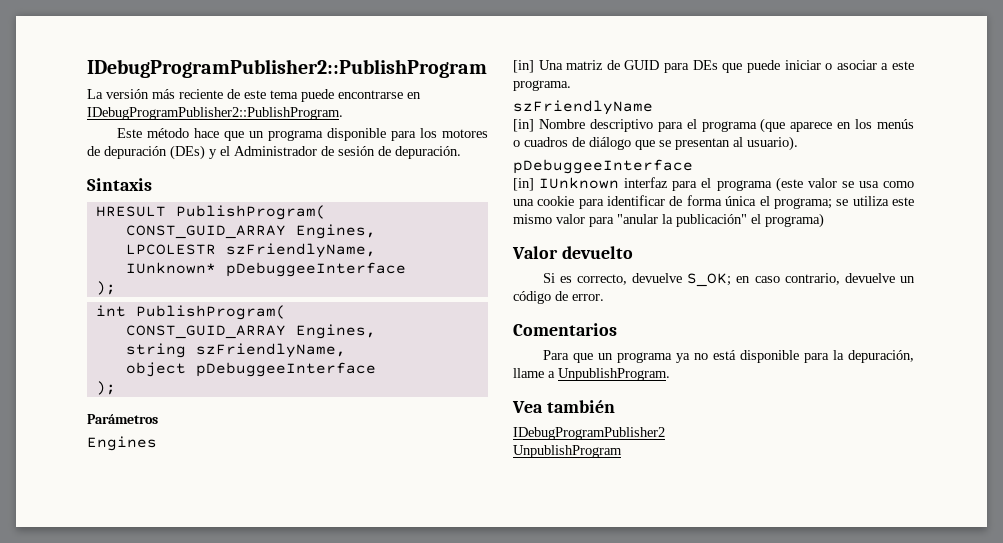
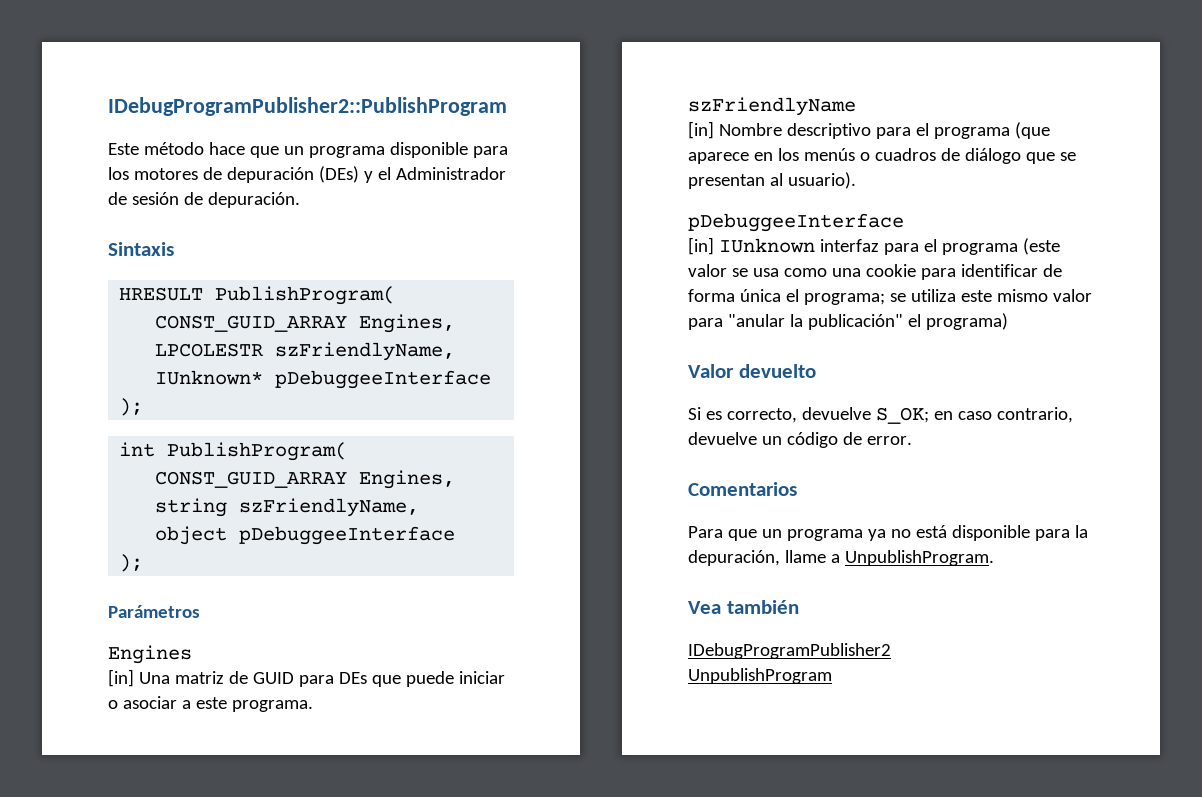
- La versión más reciente de este tema puede encontrarse en IDebugProgramPublisher2::PublishProgram.

